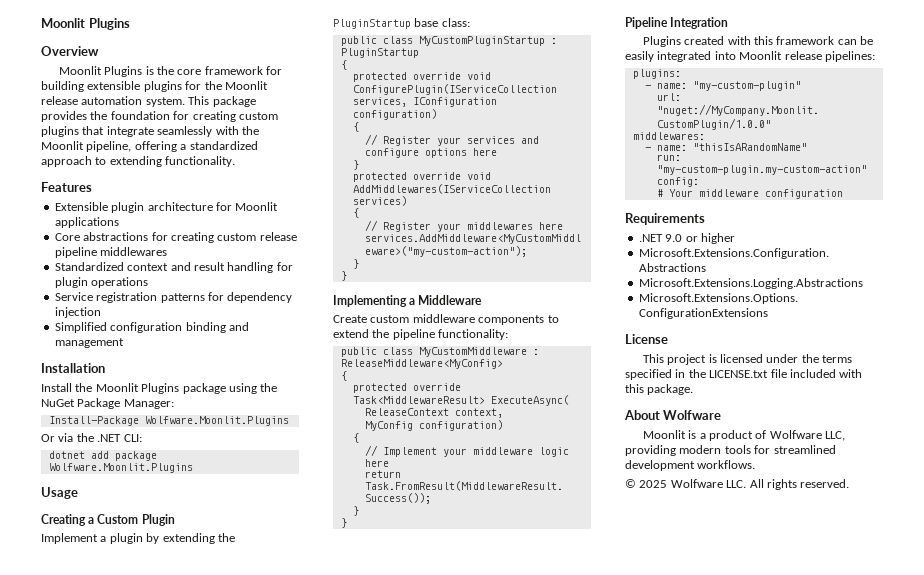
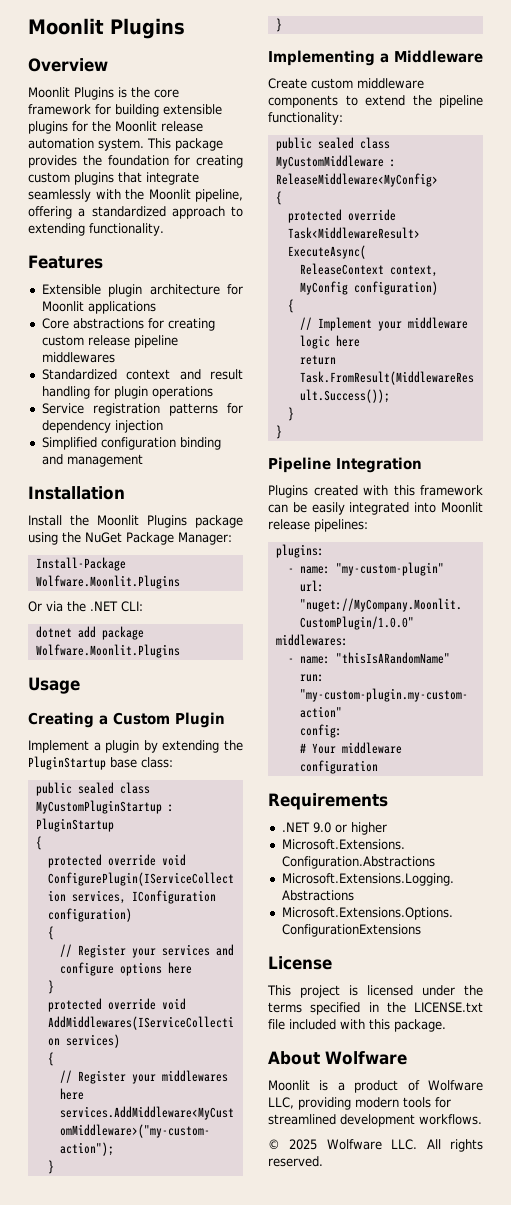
- public class MyCustomPluginStartup : PluginStartup
+ public sealed class MyCustomPluginStartup : PluginStartup
- public class MyCustomMiddleware : ReleaseMiddleware<MyConfig>
+ public sealed class MyCustomMiddleware : ReleaseMiddleware<MyConfig>

